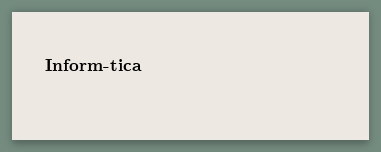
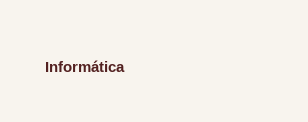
- Inform-tica
+ Informática

